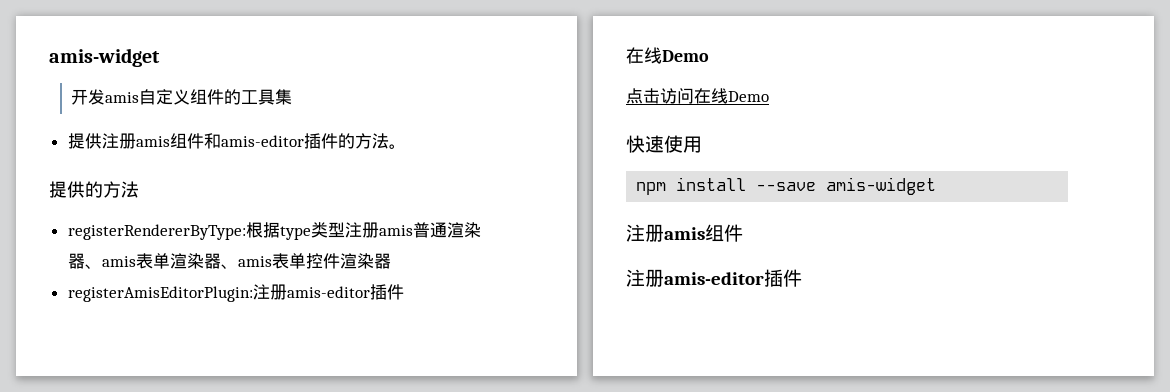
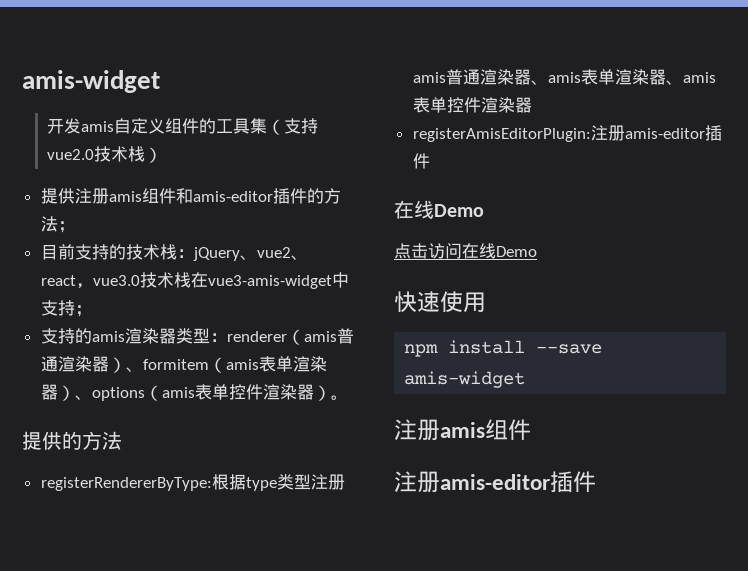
- 开发amis自定义组件的工具集
+ 开发amis自定义组件的工具集（支持vue2.0技术栈）
- 提供注册amis组件和amis-editor插件的方法。
+ 提供注册amis组件和amis-editor插件的方法；
+ 目前支持的技术栈：jQuery、vue2、react，vue3.0技术栈在vue3-amis-widget中支持；
+ 支持的amis渲染器类型：renderer（amis普通渲染器）、formitem（amis表单渲染器）、options（amis表单控件渲染器）。

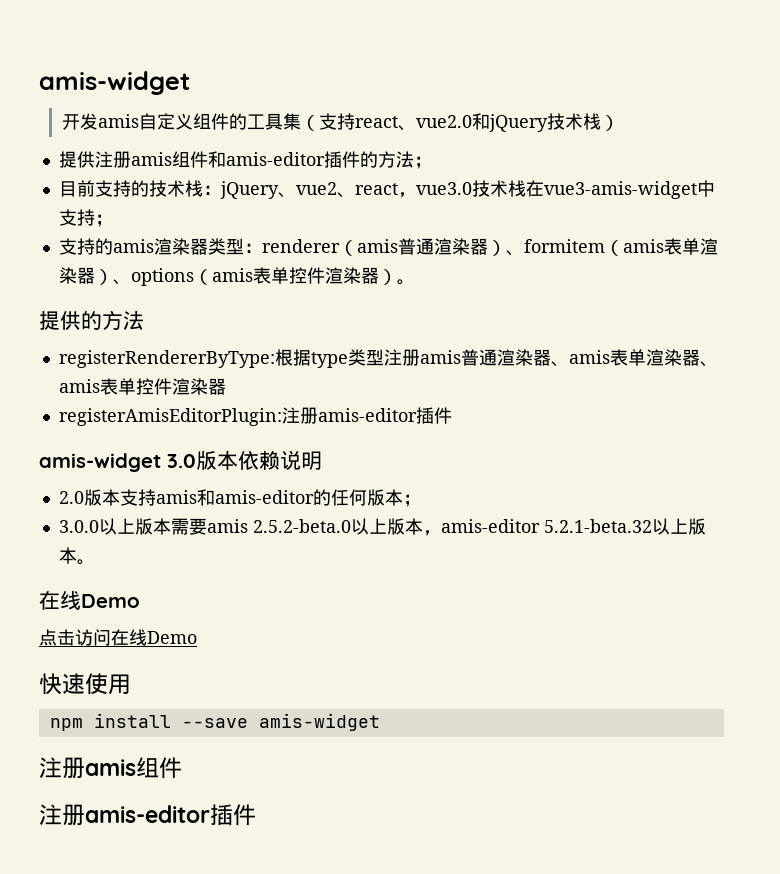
- 开发amis自定义组件的工具集（支持vue2.0技术栈）
+ 开发amis自定义组件的工具集（支持react、vue2.0和jQuery技术栈）
+ amis-widget 3.0版本依赖说明
+ 2.0版本支持amis和amis-editor的任何版本；
+ 3.0.0以上版本需要amis 2.5.2-beta.0以上版本，amis-editor 5.2.1-beta.32以上版本。

